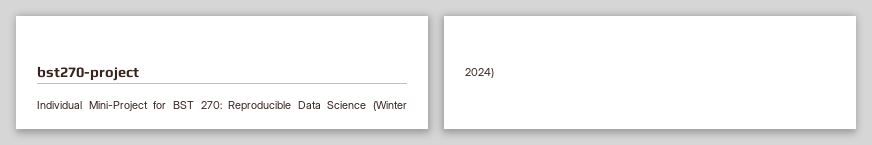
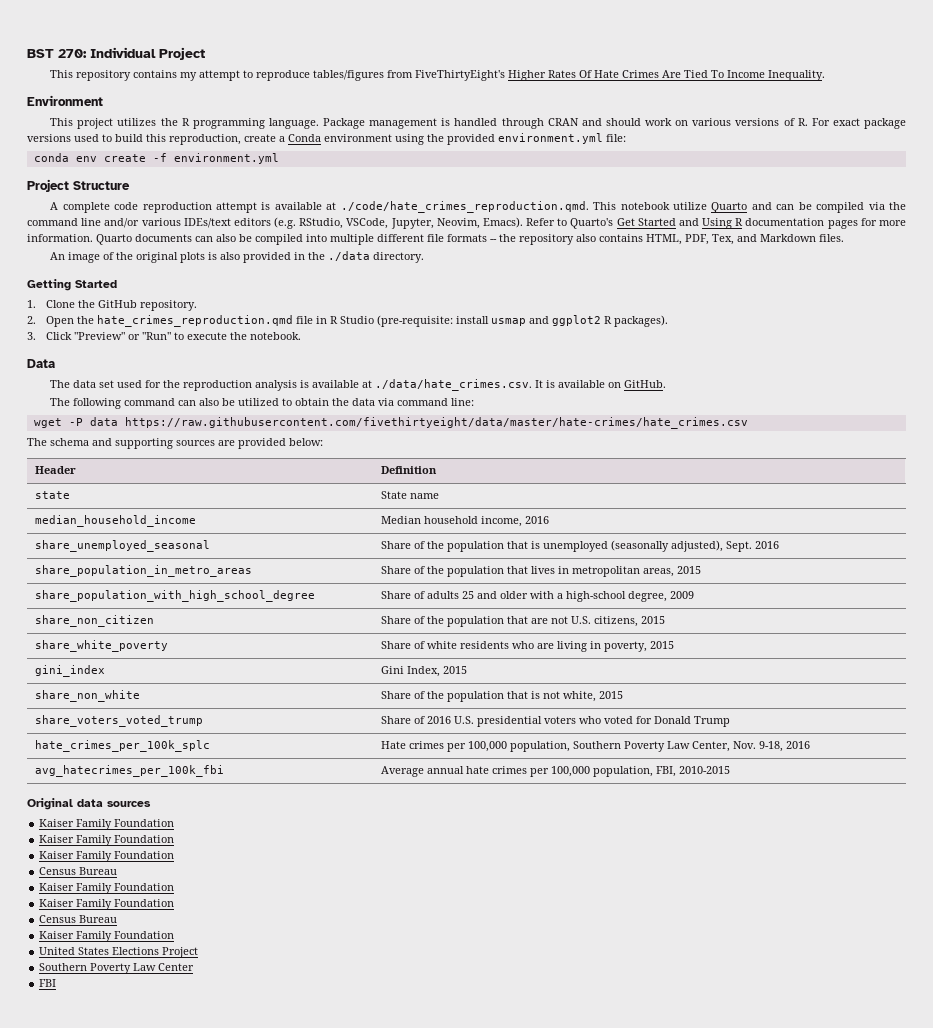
- bst270-project
- Individual Mini-Project for BST 270: Reproducible Data Science (Winter 2024)
+ BST 270: Individual Project
+ This repository contains my attempt to reproduce tables/figures from FiveThirtyEight's Higher Rates Of Hate Crimes Are Tied To Income Inequality.
+ Environment
+ This project utilizes the R programming language. Package management is handled through CRAN and should work on various versions of R. For exact package versions used to build this reproduction, create a Conda environment using the provided environment.yml file:
+ conda env create -f environment.yml
+ Project Structure
+ A complete code reproduction attempt is available at ./code/hate_crimes_reproduction.qmd. This notebook utilize Quarto and can be compiled via the command line and/or various IDEs/text editors (e.g. RStudio, VSCode, Jupyter, Neovim, Emacs). Refer to Quarto's Get Started and Using R documentation pages for more information. Quarto documents can also be compiled into multiple different file formats -- the repository also contains HTML, PDF, Tex, and Markdown files.
+ An image of the original plots is also provided in the ./data directory.
+ Getting Started
+ 1. Clone the GitHub repository.
+ 2. Open the hate_crimes_reproduction.qmd file in R Studio (pre-requisite: install usmap and ggplot2 R packages).
+ 3. Click "Preview" or "Run" to execute the notebook.
+ Data
+ The data set used for the reproduction analysis is available at ./data/hate_crimes.csv. It is available on GitHub.
+ The following command can also be utilized to obtain the data via command line:
+ wget -P data https://raw.githubusercontent.com/fivethirtyeight/data/master/hate-crimes/hate_crimes.csv
+ The schema and supporting sources are provided below:
+ Header | Definition
+ state | State name
+ median_household_income | Median household income, 2016
+ share_unemployed_seasonal | Share of the population that is unemployed (seasonally adjusted), Sept. 2016
+ share_population_in_metro_areas | Share of the population that lives in metropolitan areas, 2015
+ share_population_with_high_school_degree | Share of adults 25 and older with a high-school degree, 2009
+ share_non_citizen | Share of the population that are not U.S. citizens, 2015
+ share_white_poverty | Share of white residents who are living in poverty, 2015
+ gini_index | Gini Index, 2015
+ share_non_white | Share of the population that is not white, 2015
+ share_voters_voted_trump | Share of 2016 U.S. presidential voters who voted for Donald Trump
+ hate_crimes_per_100k_splc | Hate crimes per 100,000 population, Southern Poverty Law Center, Nov. 9-18, 2016
+ avg_hatecrimes_per_100k_fbi | Average annual hate crimes per 100,000 population, FBI, 2010-2015
+ Original data sources
+ Kaiser Family Foundation
+ Kaiser Family Foundation
+ Kaiser Family Foundation
+ Census Bureau
+ Kaiser Family Foundation
+ Kaiser Family Foundation
+ Census Bureau
+ Kaiser Family Foundation
+ United States Elections Project
+ Southern Poverty Law Center
+ FBI

